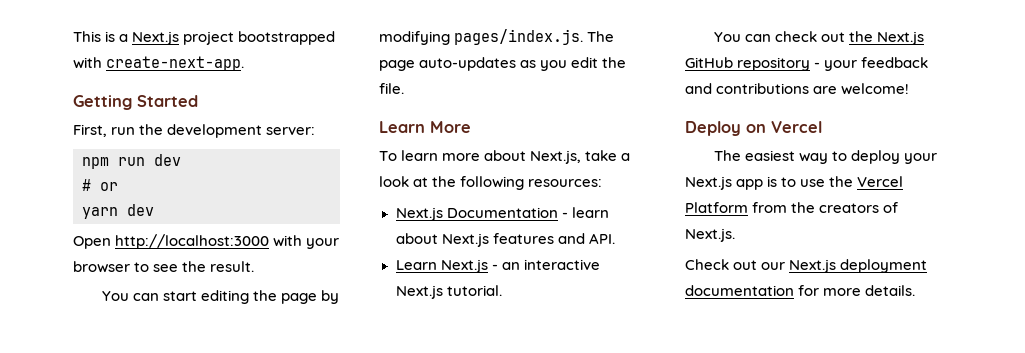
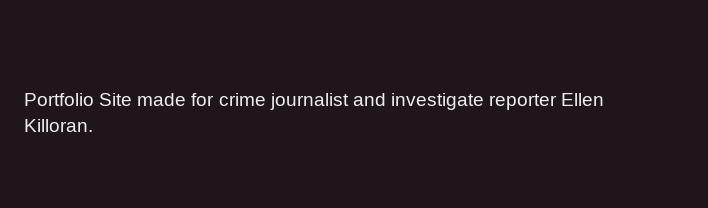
- This is a Next.js project bootstrapped with create-next-app.
- Getting Started
- First, run the development server:
- npm run dev
- # or
- yarn dev
- Open http://localhost:3000 with your browser to see the result.
- You can start editing the page by modifying pages/index.js. The page auto-updates as you edit the file.
- Learn More
- To learn more about Next.js, take a look at the following resources:
- Next.js Documentation - learn about Next.js features and API.
- Learn Next.js - an interactive Next.js tutorial.
- You can check out the Next.js GitHub repository - your feedback and contributions are welcome!
- Deploy on Vercel
- The easiest way to deploy your Next.js app is to use the Vercel Platform from the creators of Next.js.
- Check out our Next.js deployment documentation for more details.
+ Portfolio Site made for crime journalist and investigate reporter Ellen Killoran.

